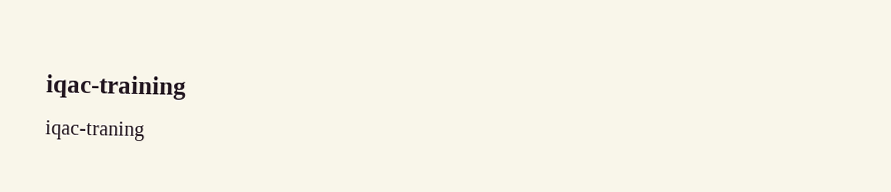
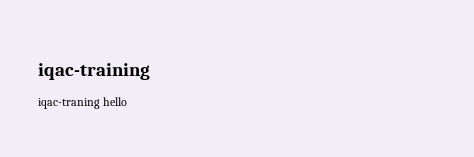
- iqac-traning
+ iqac-traning hello

